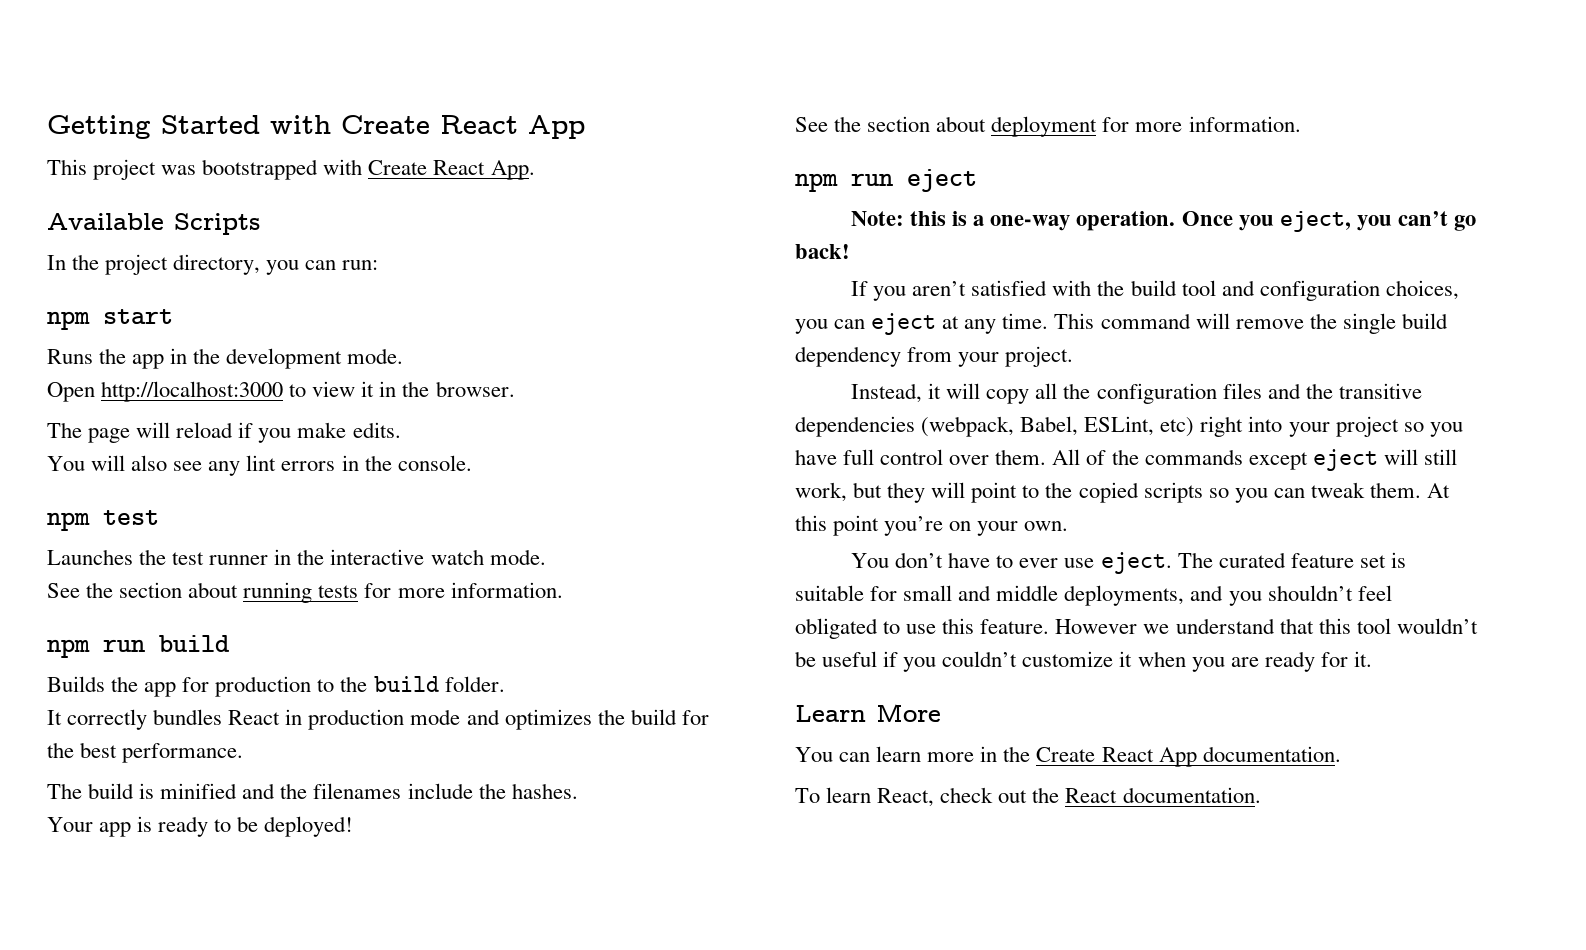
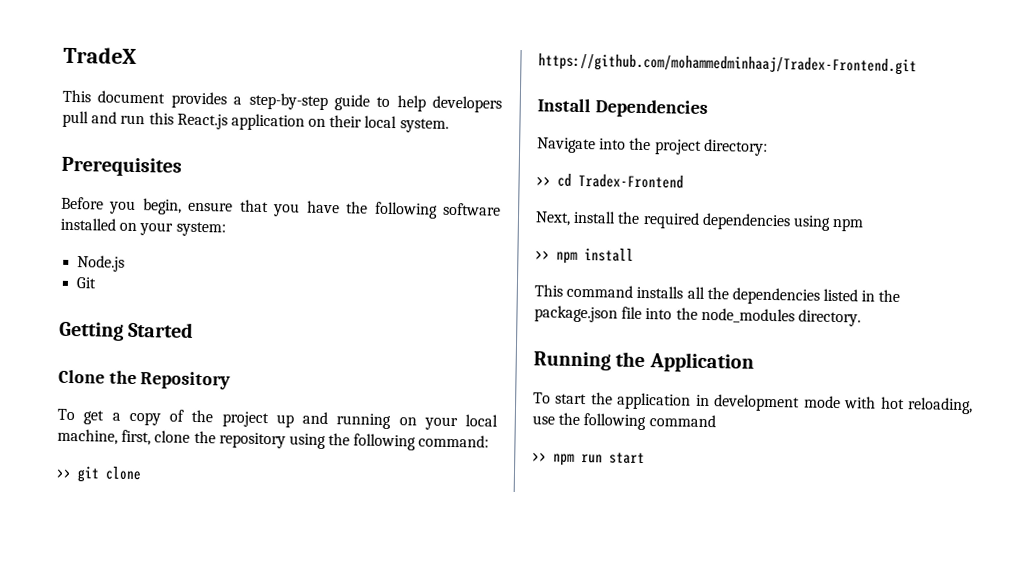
- Getting Started with Create React App
- This project was bootstrapped with Create React App.
- Available Scripts
- In the project directory, you can run:
- npm start
- Runs the app in the development mode.
- Open http://localhost:3000 to view it in the browser.
- The page will reload if you make edits.
- You will also see any lint errors in the console.
- npm test
- Launches the test runner in the interactive watch mode.
- See the section about running tests for more information.
- npm run build
- Builds the app for production to the build folder.
- It correctly bundles React in production mode and optimizes the build for the best performance.
- The build is minified and the filenames include the hashes.
- Your app is ready to be deployed!
- See the section about deployment for more information.
- npm run eject
- Note: this is a one-way operation. Once you eject, you can’t go back!
- If you aren’t satisfied with the build tool and configuration choices, you can eject at any time. This command will remove the single build dependency from your project.
- Instead, it will copy all the configuration files and the transitive dependencies (webpack, Babel, ESLint, etc) right into your project so you have full control over them. All of the commands except eject will still work, but they will point to the copied scripts so you can tweak them. At this point you’re on your own.
- You don’t have to ever use eject. The curated feature set is suitable for small and middle deployments, and you shouldn’t feel obligated to use this feature. However we understand that this tool wouldn’t be useful if you couldn’t customize it when you are ready for it.
- Learn More
- You can learn more in the Create React App documentation.
- To learn React, check out the React documentation.
+ TradeX
+ This document provides a step-by-step guide to help developers pull and run this React.js application on their local system.
+ Prerequisites
+ Before you begin, ensure that you have the following software installed on your system:
+ Node.js
+ Git
+ Getting Started
+ Clone the Repository
+ To get a copy of the project up and running on your local machine, first, clone the repository using the following command:
+ >> git clone https://github.com/mohammedminhaaj/Tradex-Frontend.git
+ Install Dependencies
+ Navigate into the project directory:
+ >> cd Tradex-Frontend
+ Next, install the required dependencies using npm
+ >> npm install
+ This command installs all the dependencies listed in the package.json file into the node_modules directory.
+ Running the Application
+ To start the application in development mode with hot reloading, use the following command
+ >> npm run start

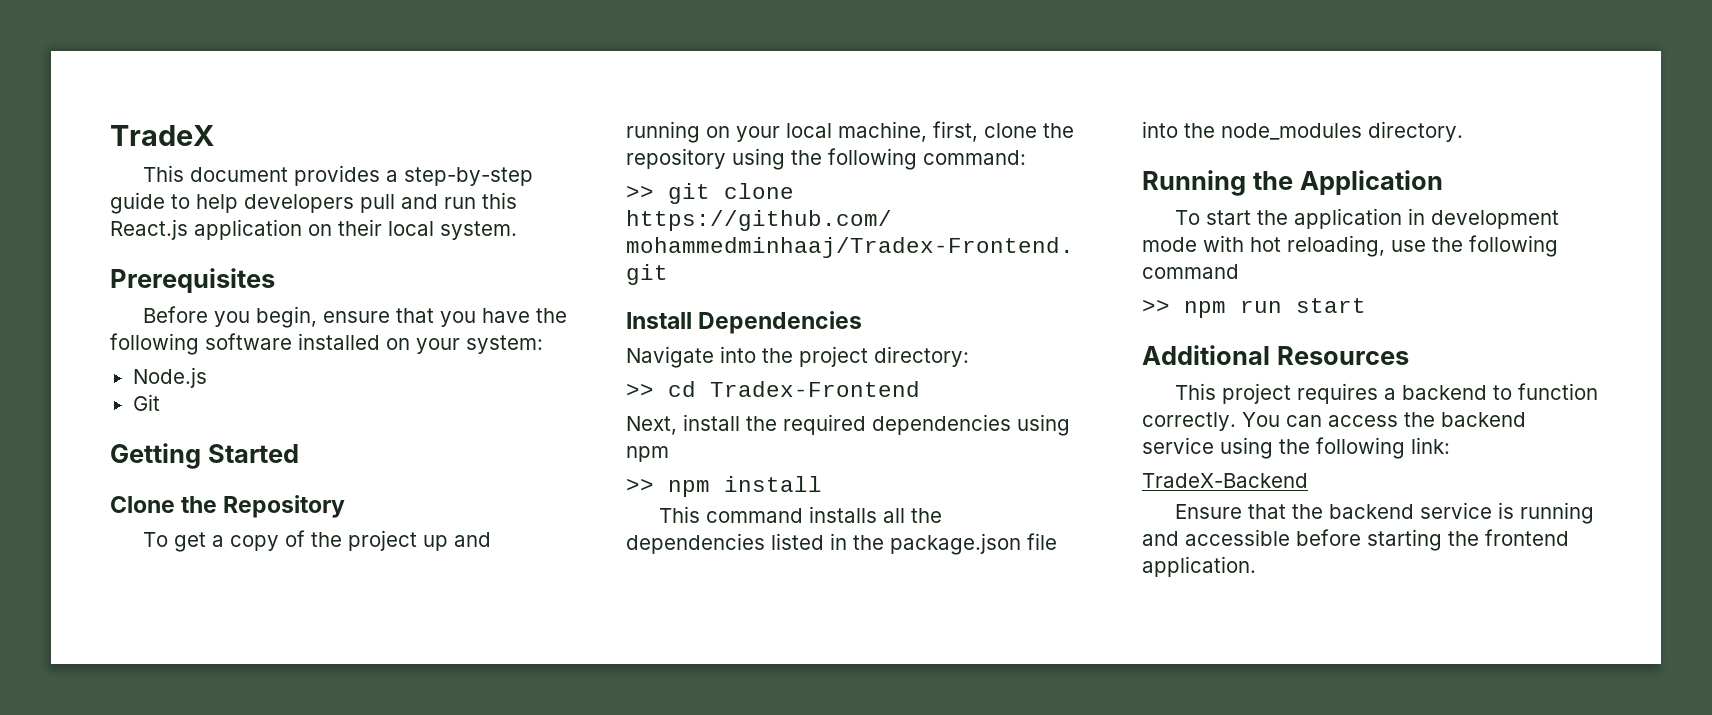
+ Additional Resources
+ This project requires a backend to function correctly. You can access the backend service using the following link:
+ TradeX-Backend
+ Ensure that the backend service is running and accessible before starting the frontend application.

